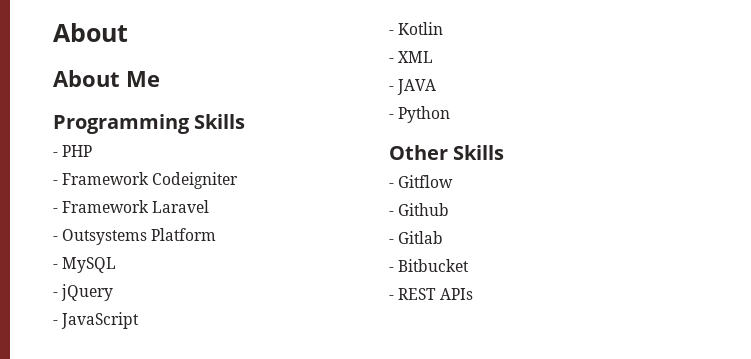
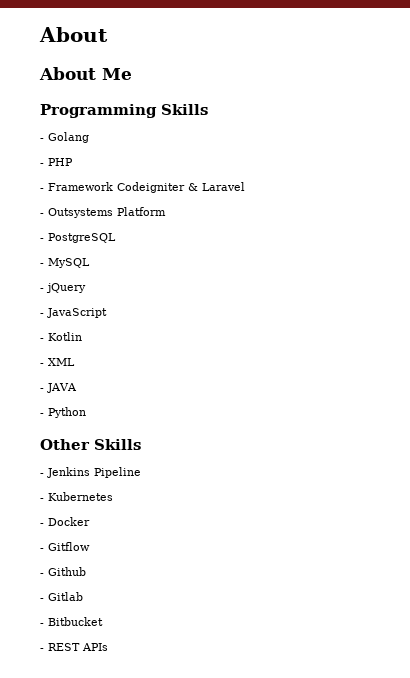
+ - Golang
- - Framework Codeigniter
- - Framework Laravel
+ - Framework Codeigniter & Laravel
+ - PostgreSQL
+ - Jenkins Pipeline
+ - Kubernetes
+ - Docker

